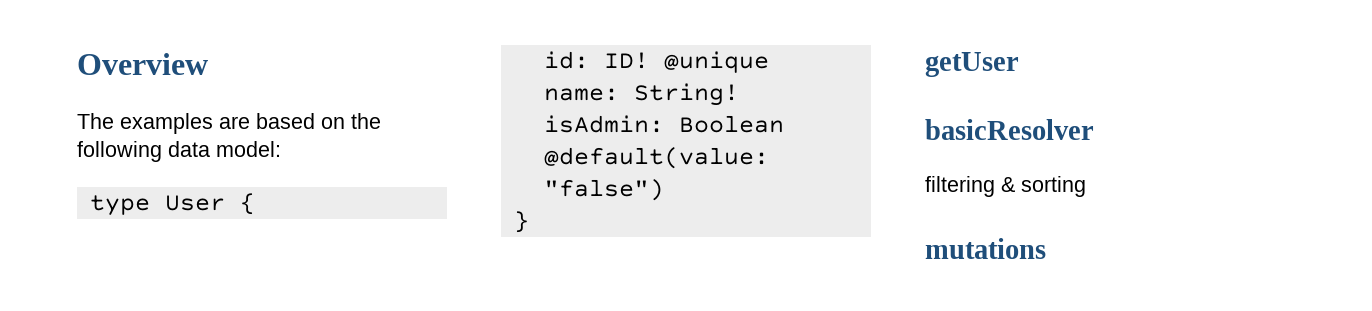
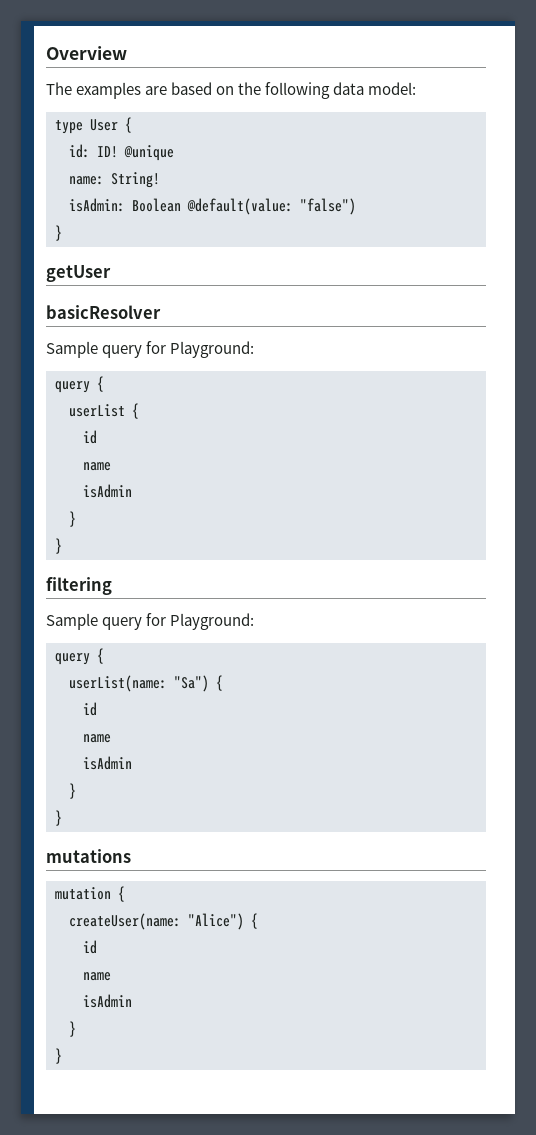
  basicResolver
- filtering & sorting
+ Sample query for Playground:
+ query {
+ userList {
+ id
+ name
+ isAdmin
+ }
+ }
+ filtering
+ Sample query for Playground:
+ query {
+ userList(name: "Sa") {
+ id
+ name
+ isAdmin
+ }
+ }
  mutations
+ mutation {
+ createUser(name: "Alice") {
+ id
+ name
+ isAdmin
+ }
+ }

